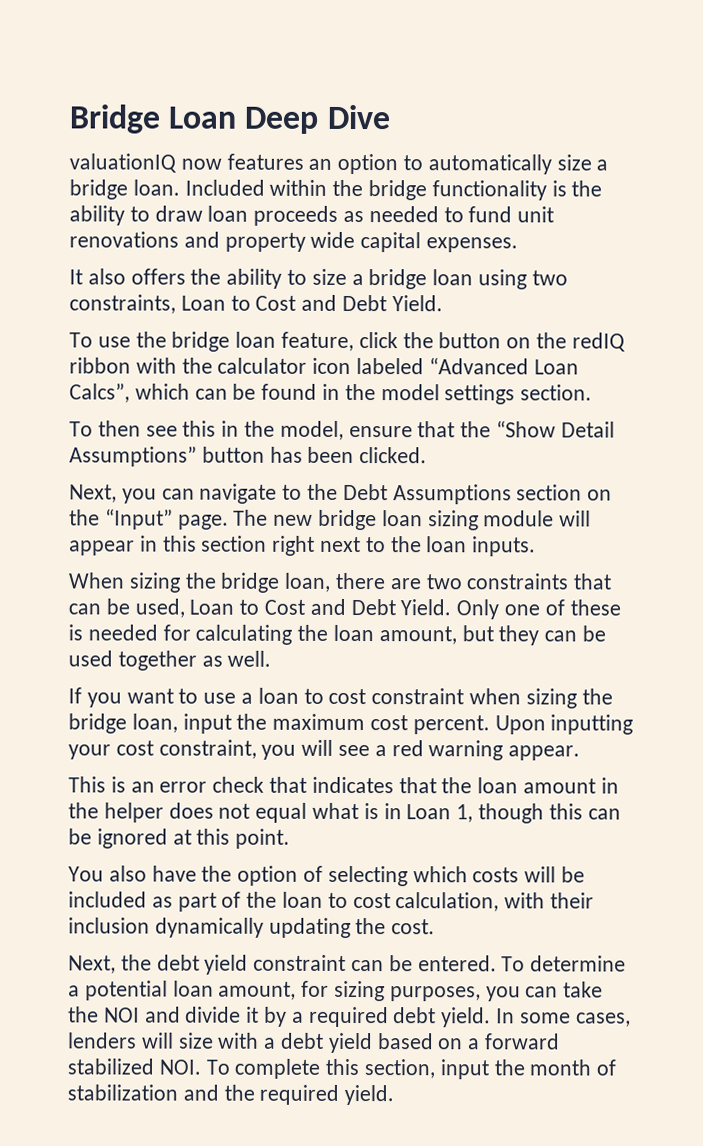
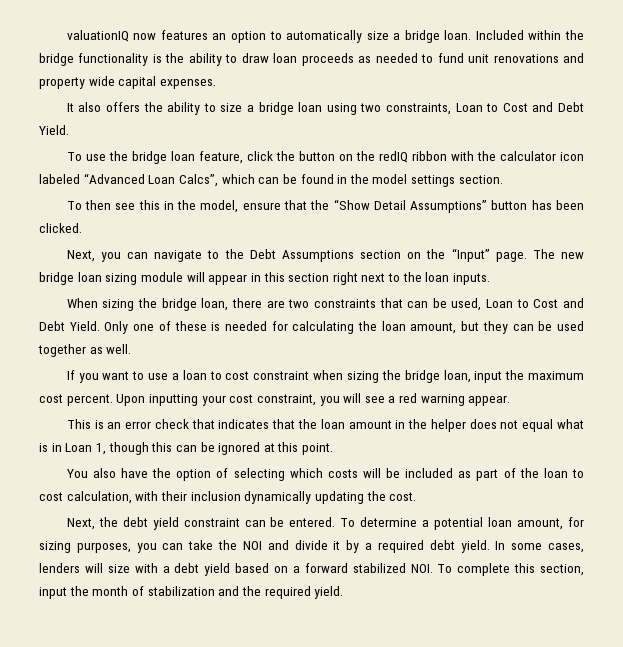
- Bridge Loan Deep Dive

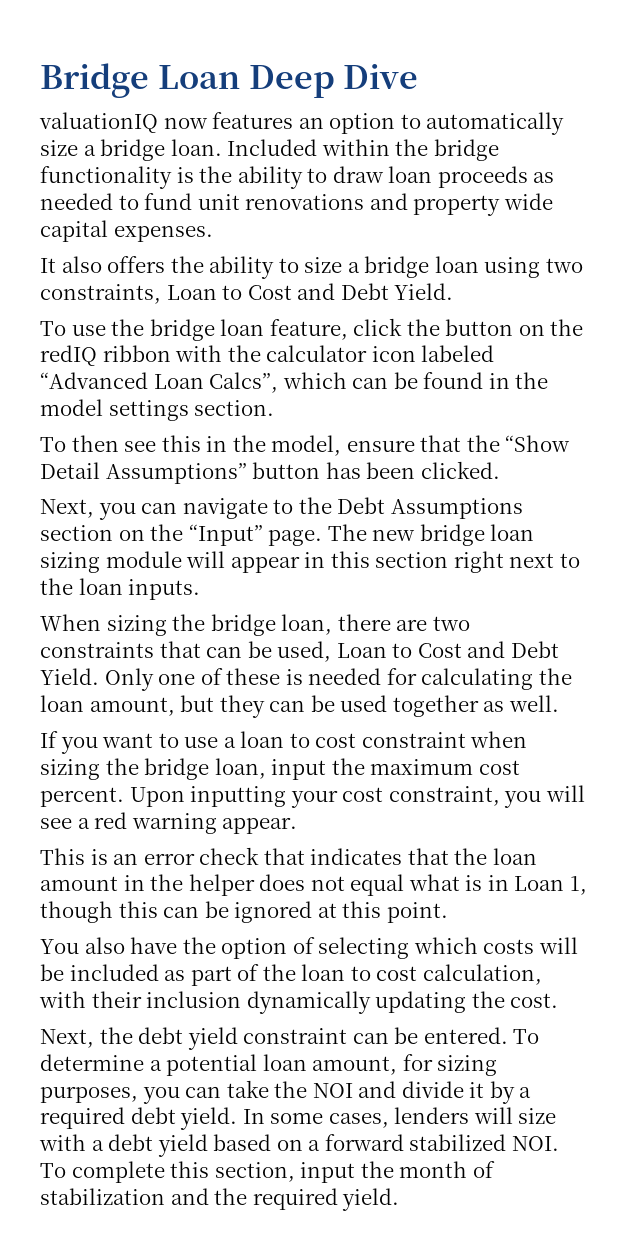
+ Bridge Loan Deep Dive

